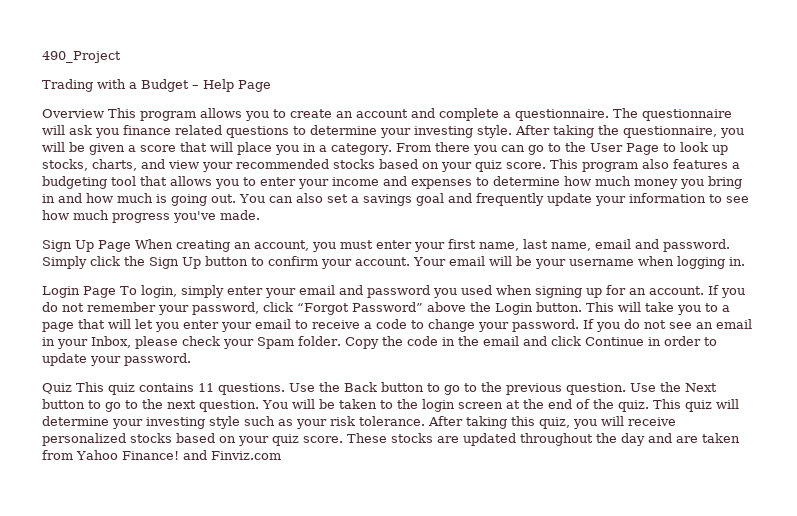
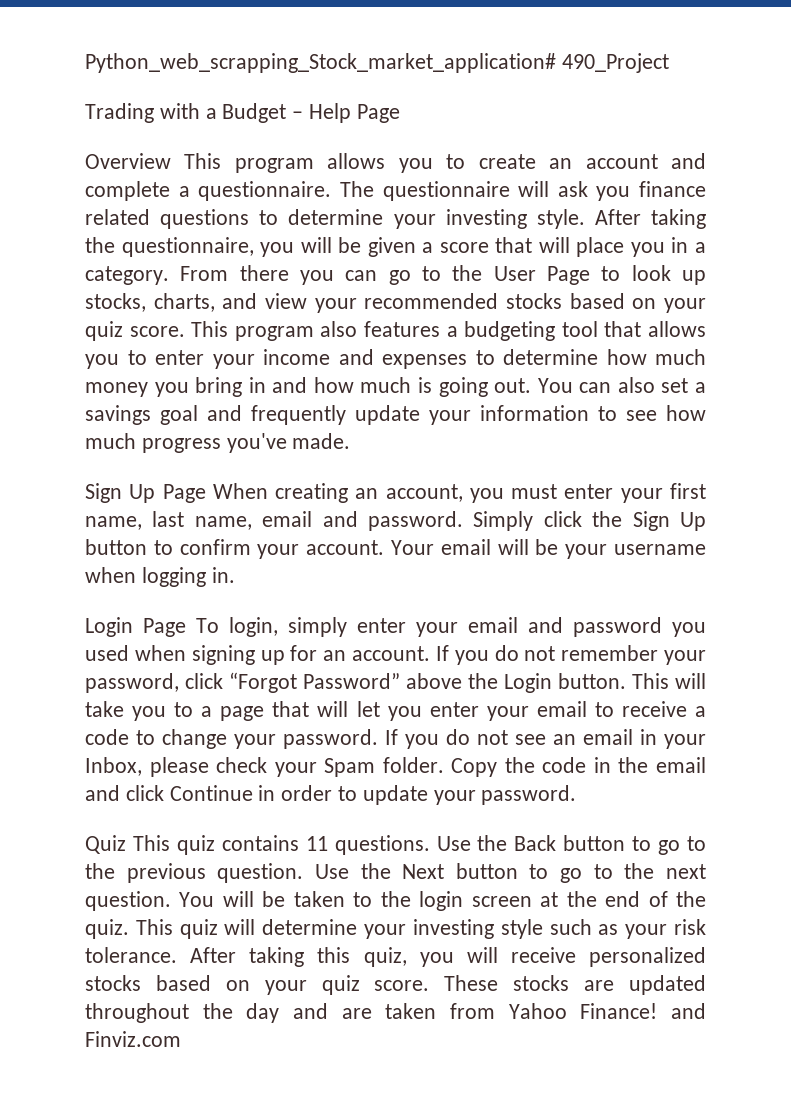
- 490_Project
+ Python_web_scrapping_Stock_market_application# 490_Project

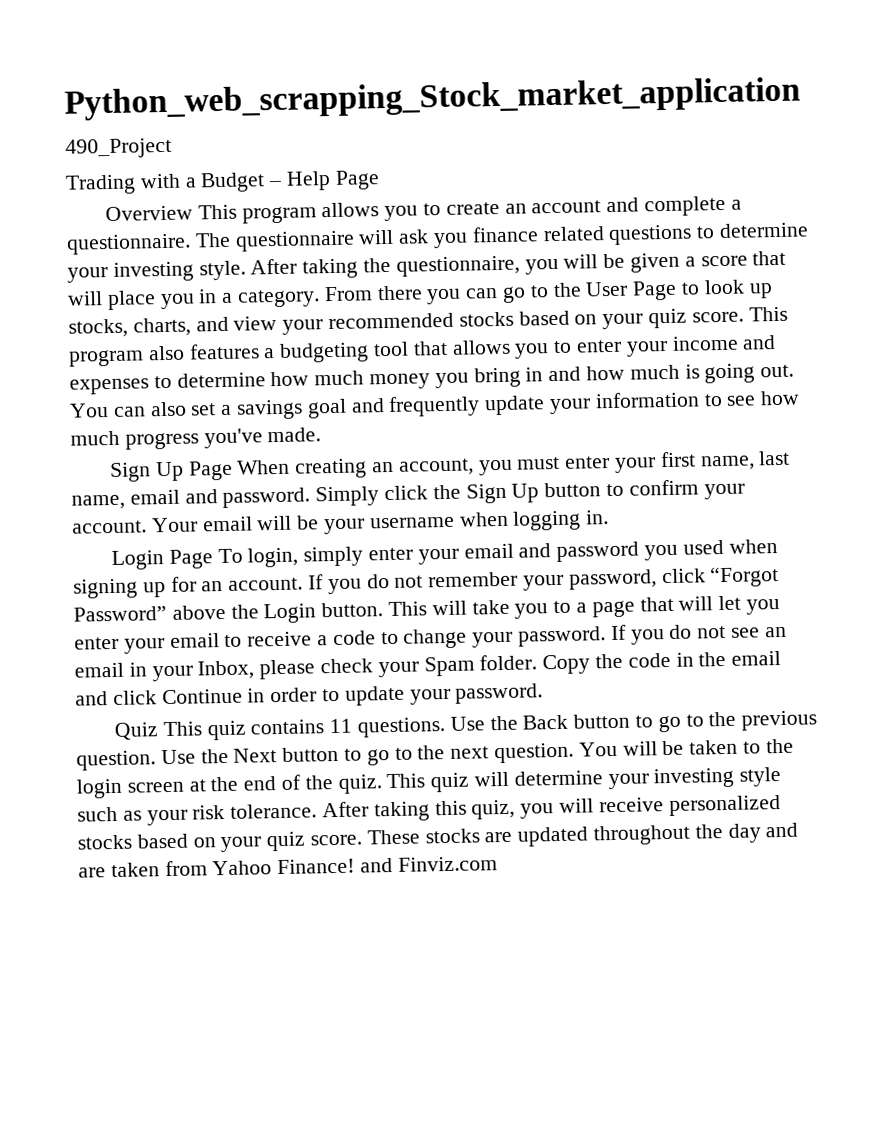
- Python_web_scrapping_Stock_market_application# 490_Project
+ Python_web_scrapping_Stock_market_application
+ 490_Project

